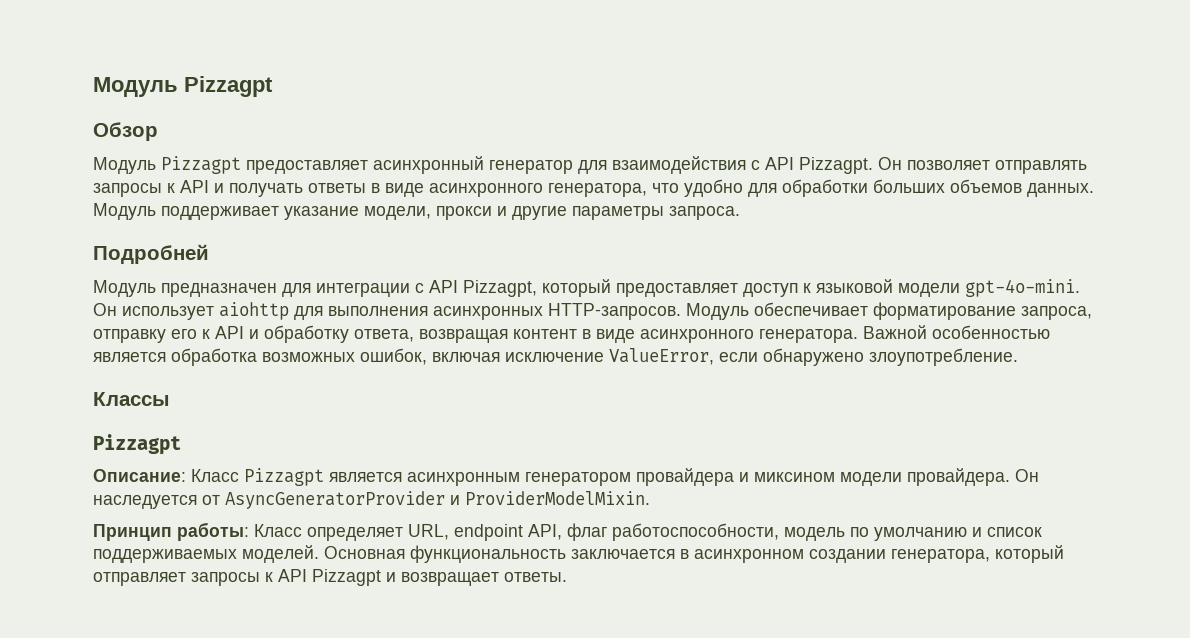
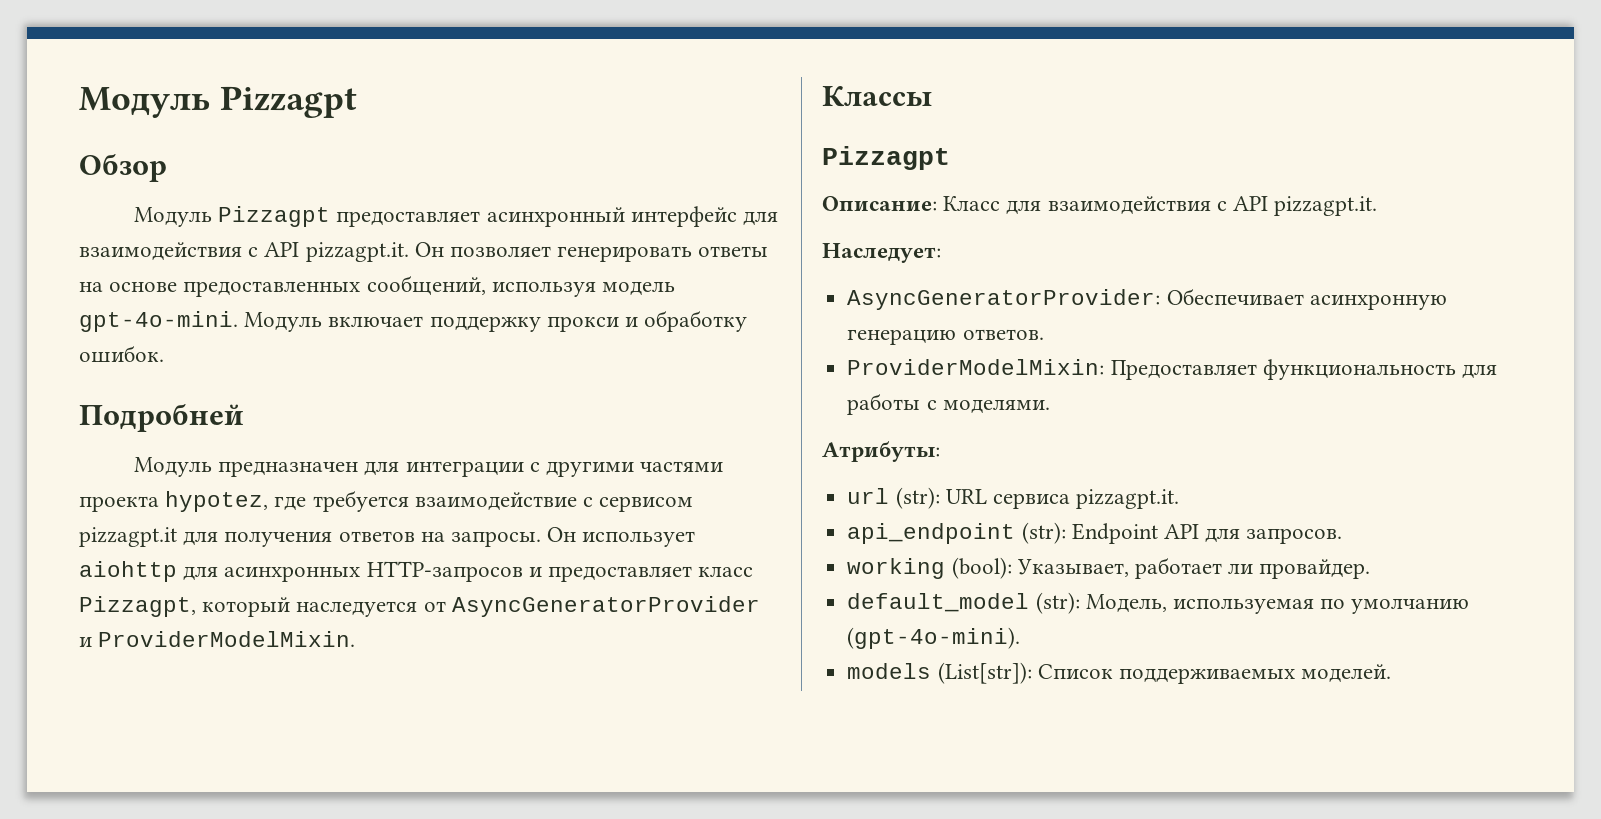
- Модуль Pizzagpt предоставляет асинхронный генератор для взаимодействия с API Pizzagpt. Он позволяет отправлять запросы к API и получать ответы в виде асинхронного генератора, что удобно для обработки больших объемов данных. Модуль поддерживает указание модели, прокси и другие параметры запроса.
+ Модуль Pizzagpt предоставляет асинхронный интерфейс для взаимодействия с API pizzagpt.it. Он позволяет генерировать ответы на основе предоставленных сообщений, используя модель gpt-4o-mini. Модуль включает поддержку прокси и обработку ошибок.
- Модуль предназначен для интеграции с API Pizzagpt, который предоставляет доступ к языковой модели gpt-4o-mini. Он использует aiohttp для выполнения асинхронных HTTP-запросов. Модуль обеспечивает форматирование запроса, отправку его к API и обработку ответа, возвращая контент в виде асинхронного генератора. Важной особенностью является обработка возможных ошибок, включая исключение ValueError, если обнаружено злоупотребление.
+ Модуль предназначен для интеграции с другими частями проекта hypotez, где требуется взаимодействие с сервисом pizzagpt.it для получения ответов на запросы. Он использует aiohttp для асинхронных HTTP-запросов и предоставляет класс Pizzagpt, который наследуется от AsyncGeneratorProvider и ProviderModelMixin.
  Классы
  Pizzagpt
- Описание: Класс Pizzagpt является асинхронным генератором провайдера и миксином модели провайдера. Он наследуется от AsyncGeneratorProvider и ProviderModelMixin.
- Принцип работы: Класс определяет URL, endpoint API, флаг работоспособности, модель по умолчанию и список поддерживаемых моделей. Основная функциональность заключается в асинхронном создании генератора, который отправляет запросы к API Pizzagpt и возвращает ответы.
+ Описание: Класс для взаимодействия с API pizzagpt.it.
+ Наследует:
+ AsyncGeneratorProvider: Обеспечивает асинхронную генерацию ответов.
+ ProviderModelMixin: Предоставляет функциональность для работы с моделями.
+ Атрибуты:
+ url (str): URL сервиса pizzagpt.it.
+ api_endpoint (str): Endpoint API для запросов.
+ working (bool): Указывает, работает ли провайдер.
+ default_model (str): Модель, используемая по умолчанию (gpt-4o-mini).
+ models (List[str]): Список поддерживаемых моделей.

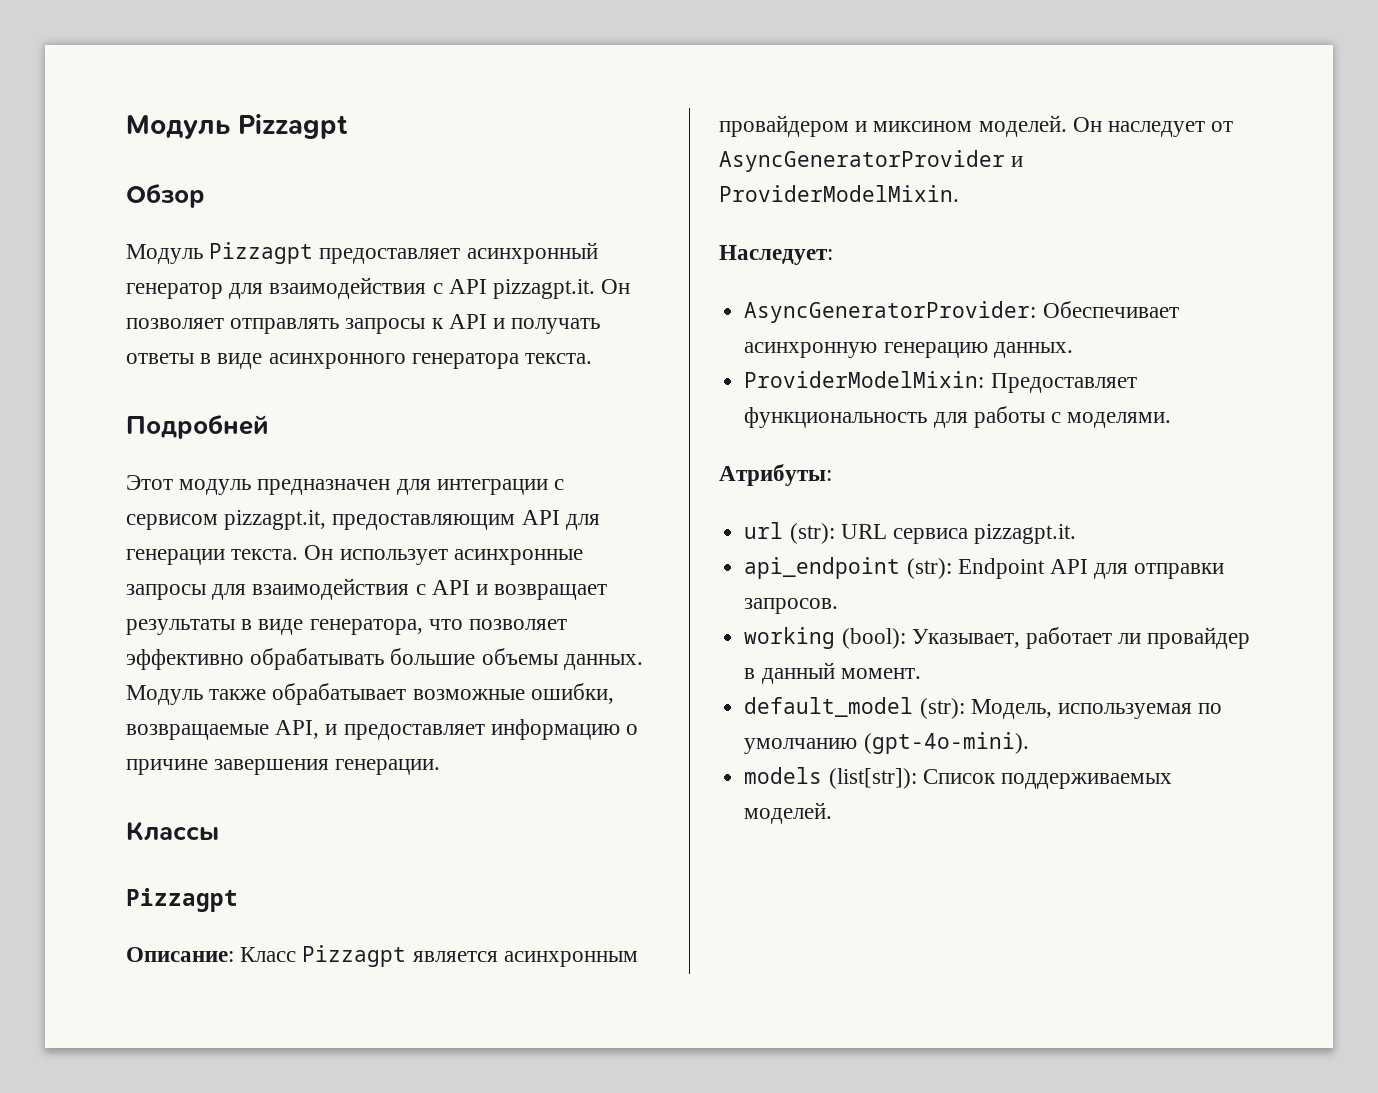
- Модуль Pizzagpt предоставляет асинхронный интерфейс для взаимодействия с API pizzagpt.it. Он позволяет генерировать ответы на основе предоставленных сообщений, используя модель gpt-4o-mini. Модуль включает поддержку прокси и обработку ошибок.
+ Модуль Pizzagpt предоставляет асинхронный генератор для взаимодействия с API pizzagpt.it. Он позволяет отправлять запросы к API и получать ответы в виде асинхронного генератора текста.
- Модуль предназначен для интеграции с другими частями проекта hypotez, где требуется взаимодействие с сервисом pizzagpt.it для получения ответов на запросы. Он использует aiohttp для асинхронных HTTP-запросов и предоставляет класс Pizzagpt, который наследуется от AsyncGeneratorProvider и ProviderModelMixin.
+ Этот модуль предназначен для интеграции с сервисом pizzagpt.it, предоставляющим API для генерации текста. Он использует асинхронные запросы для взаимодействия с API и возвращает результаты в виде генератора, что позволяет эффективно обрабатывать большие объемы данных. Модуль также обрабатывает возможные ошибки, возвращаемые API, и предоставляет информацию о причине завершения генерации.
  Классы
  Pizzagpt
- Описание: Класс для взаимодействия с API pizzagpt.it.
+ Описание: Класс Pizzagpt является асинхронным провайдером и миксином моделей. Он наследует от AsyncGeneratorProvider и ProviderModelMixin.
- AsyncGeneratorProvider: Обеспечивает асинхронную генерацию ответов.
+ AsyncGeneratorProvider: Обеспечивает асинхронную генерацию данных.
- api_endpoint (str): Endpoint API для запросов.
+ api_endpoint (str): Endpoint API для отправки запросов.
- working (bool): Указывает, работает ли провайдер.
+ working (bool): Указывает, работает ли провайдер в данный момент.
- models (List[str]): Список поддерживаемых моделей.
+ models (list[str]): Список поддерживаемых моделей.

